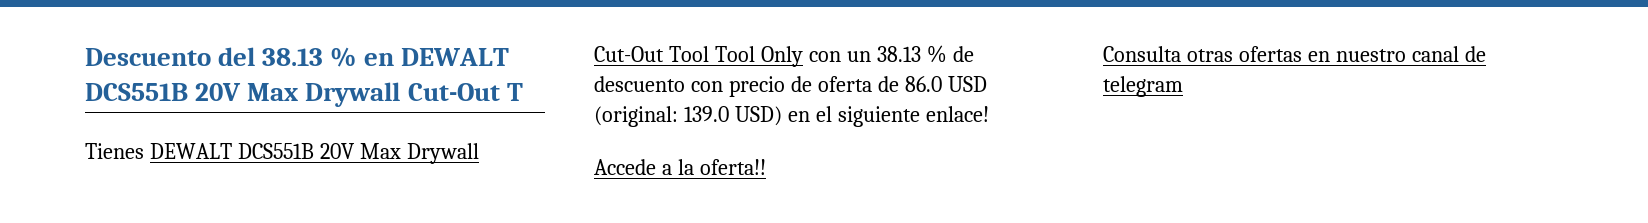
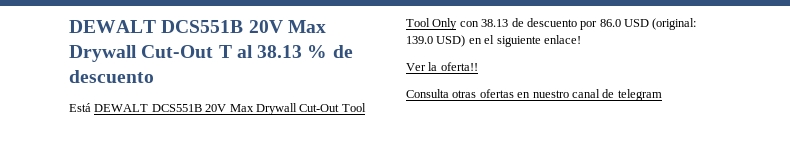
- Descuento del 38.13 % en DEWALT DCS551B 20V Max Drywall Cut-Out T
- Tienes DEWALT DCS551B 20V Max Drywall Cut-Out Tool Tool Only con un 38.13 % de descuento con precio de oferta de 86.0 USD (original: 139.0 USD) en el siguiente enlace!
+ DEWALT DCS551B 20V Max Drywall Cut-Out T al 38.13 % de descuento
+ Está DEWALT DCS551B 20V Max Drywall Cut-Out Tool Tool Only con 38.13 de descuento por 86.0 USD (original: 139.0 USD) en el siguiente enlace!
- Accede a la oferta!!
+ Ver la oferta!!

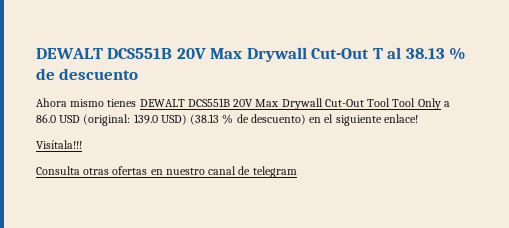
- Está DEWALT DCS551B 20V Max Drywall Cut-Out Tool Tool Only con 38.13 de descuento por 86.0 USD (original: 139.0 USD) en el siguiente enlace!
+ Ahora mismo tienes DEWALT DCS551B 20V Max Drywall Cut-Out Tool Tool Only a 86.0 USD (original: 139.0 USD) (38.13 % de descuento) en el siguiente enlace!
- Ver la oferta!!
+ Visítala!!!

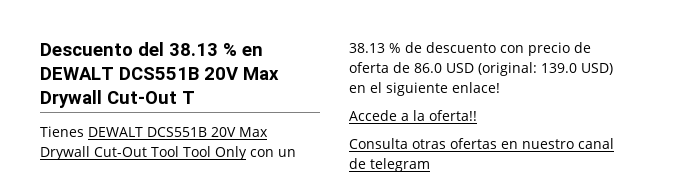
- DEWALT DCS551B 20V Max Drywall Cut-Out T al 38.13 % de descuento
- Ahora mismo tienes DEWALT DCS551B 20V Max Drywall Cut-Out Tool Tool Only a 86.0 USD (original: 139.0 USD) (38.13 % de descuento) en el siguiente enlace!
+ Descuento del 38.13 % en DEWALT DCS551B 20V Max Drywall Cut-Out T
+ Tienes DEWALT DCS551B 20V Max Drywall Cut-Out Tool Tool Only con un 38.13 % de descuento con precio de oferta de 86.0 USD (original: 139.0 USD) en el siguiente enlace!
- Visítala!!!
+ Accede a la oferta!!

